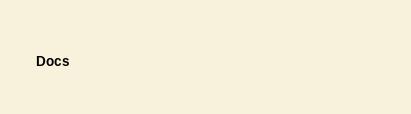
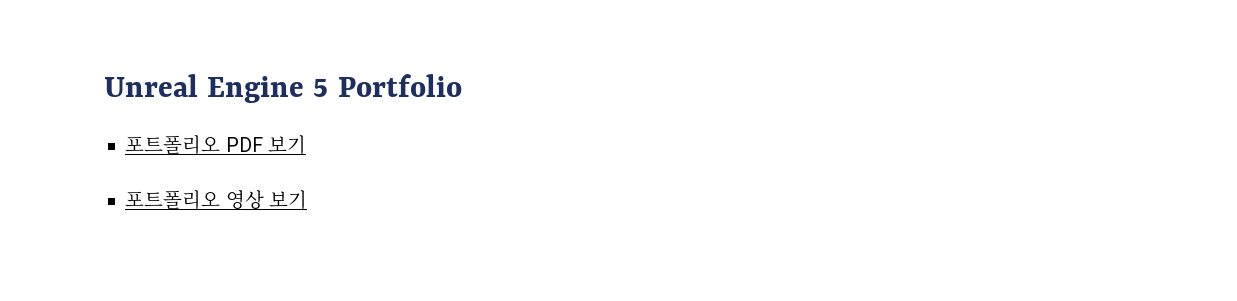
- Docs
+ Unreal Engine 5 Portfolio
+ 포트폴리오 PDF 보기
+ 포트폴리오 영상 보기

